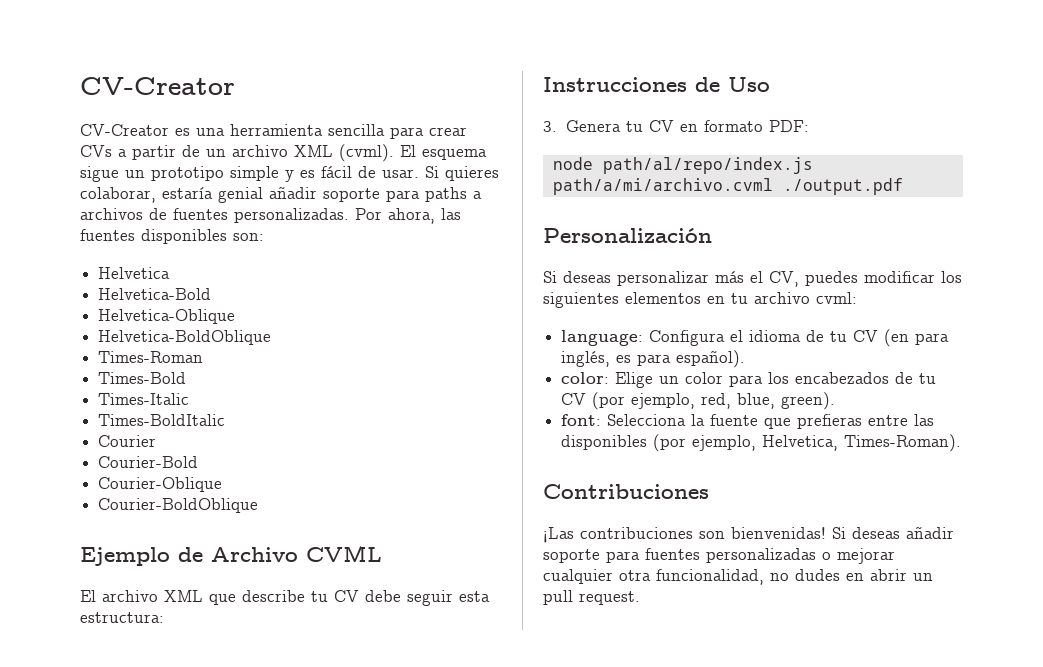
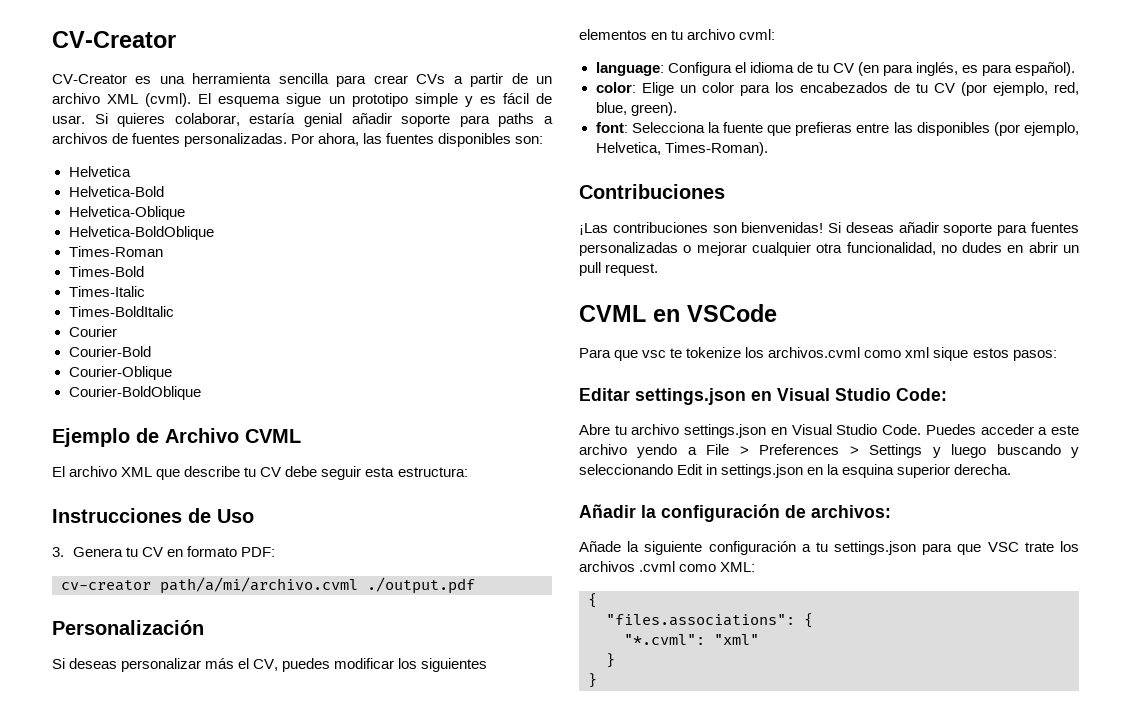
- node path/al/repo/index.js path/a/mi/archivo.cvml ./output.pdf
+ cv-creator path/a/mi/archivo.cvml ./output.pdf
+ CVML en VSCode
+ Para que vsc te tokenize los archivos.cvml como xml sique estos pasos:
+ Editar settings.json en Visual Studio Code:
+ Abre tu archivo settings.json en Visual Studio Code. Puedes acceder a este archivo yendo a File > Preferences > Settings y luego buscando y seleccionando Edit in settings.json en la esquina superior derecha.
+ Añadir la configuración de archivos:
+ Añade la siguiente configuración a tu settings.json para que VSC trate los archivos .cvml como XML:
+ {
+ "files.associations": {
+ "*.cvml": "xml"
+ }
+ }

